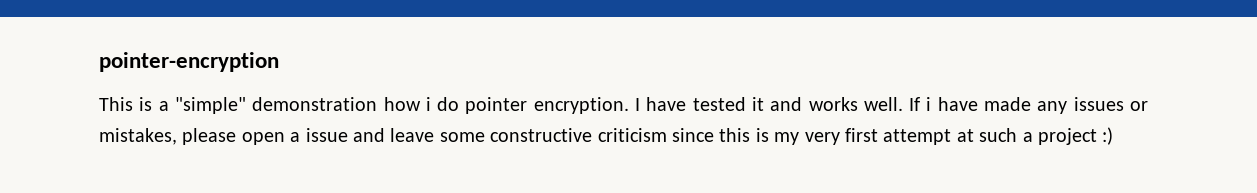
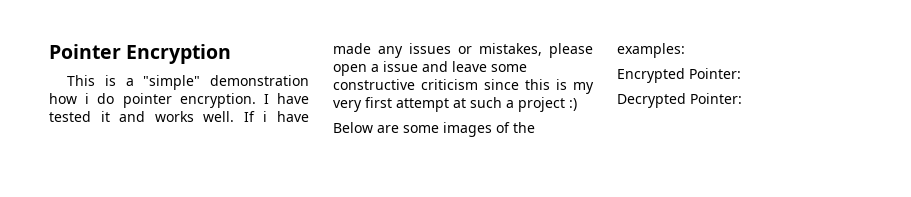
- pointer-encryption
+ Pointer Encryption
+ Below are some images of the examples:
+ Encrypted Pointer:
+ Decrypted Pointer:

